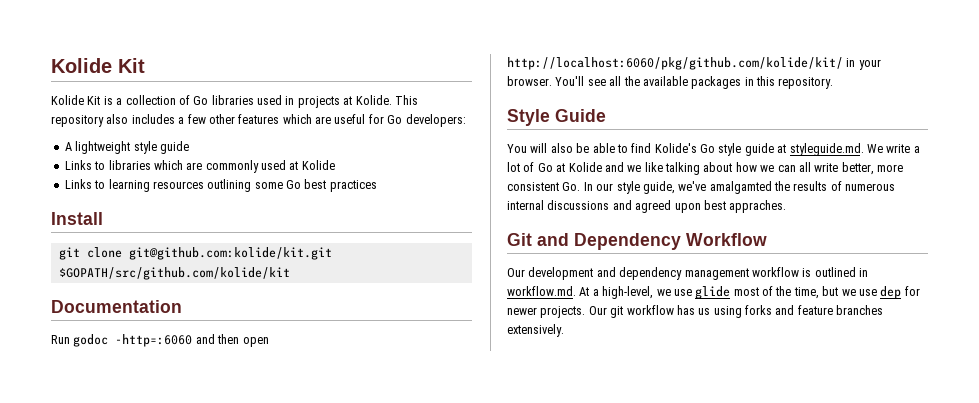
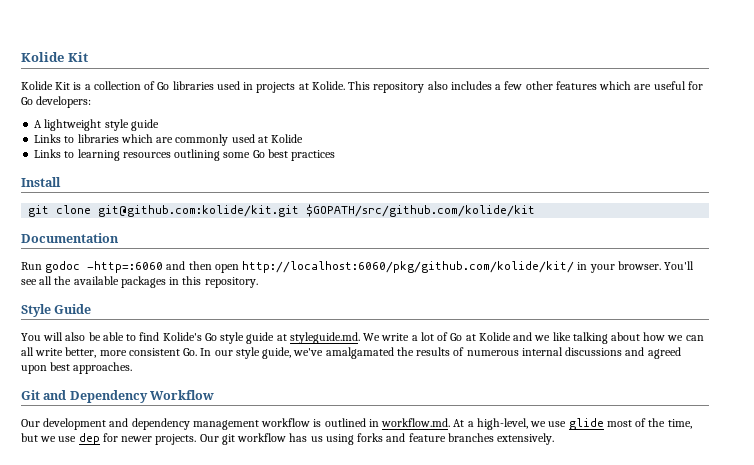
- You will also be able to find Kolide's Go style guide at styleguide.md. We write a lot of Go at Kolide and we like talking about how we can all write better, more consistent Go. In our style guide, we've amalgamted the results of numerous internal discussions and agreed upon best appraches.
+ You will also be able to find Kolide's Go style guide at styleguide.md. We write a lot of Go at Kolide and we like talking about how we can all write better, more consistent Go. In our style guide, we've amalgamated the results of numerous internal discussions and agreed upon best approaches.

